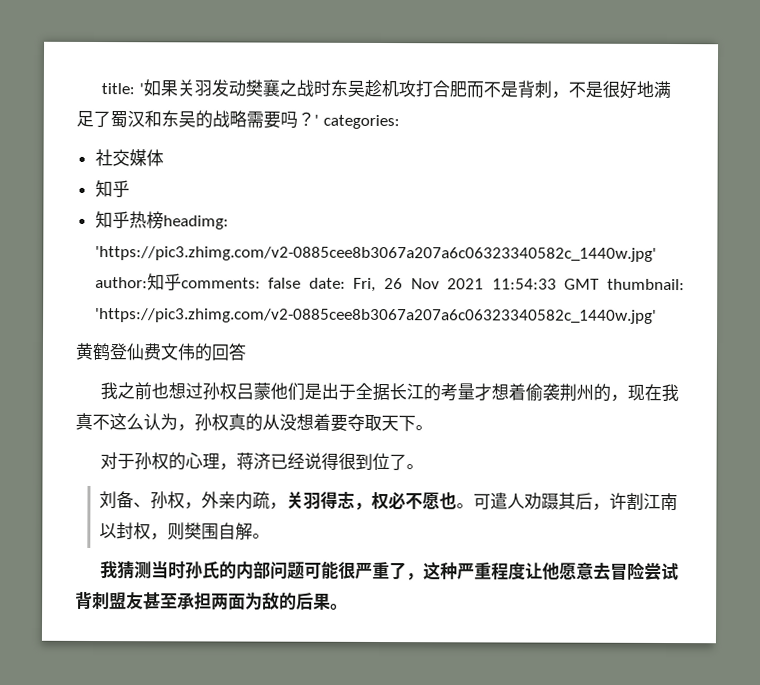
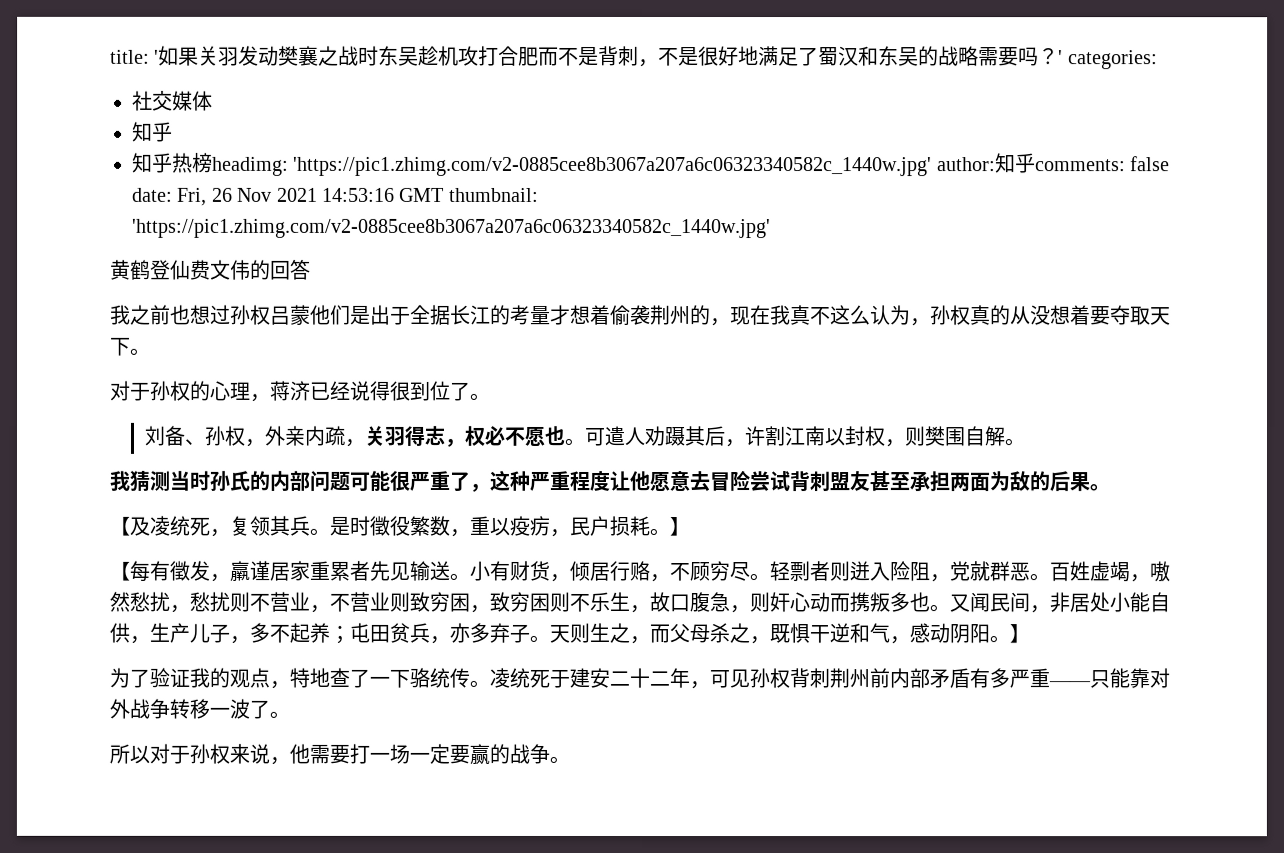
- 知乎热榜headimg: 'https://pic3.zhimg.com/v2-0885cee8b3067a207a6c06323340582c_1440w.jpg' author:知乎comments: false date: Fri, 26 Nov 2021 11:54:33 GMT thumbnail: 'https://pic3.zhimg.com/v2-0885cee8b3067a207a6c06323340582c_1440w.jpg'
+ 知乎热榜headimg: 'https://pic1.zhimg.com/v2-0885cee8b3067a207a6c06323340582c_1440w.jpg' author:知乎comments: false date: Fri, 26 Nov 2021 14:53:16 GMT thumbnail: 'https://pic1.zhimg.com/v2-0885cee8b3067a207a6c06323340582c_1440w.jpg'
+ 【及凌统死，复领其兵。是时徵役繁数，重以疫疠，民户损耗。】
+ 【每有徵发，羸谨居家重累者先见输送。小有财货，倾居行赂，不顾穷尽。轻剽者则迸入险阻，党就群恶。百姓虚竭，嗷然愁扰，愁扰则不营业，不营业则致穷困，致穷困则不乐生，故口腹急，则奸心动而携叛多也。又闻民间，非居处小能自供，生产儿子，多不起养；屯田贫兵，亦多弃子。天则生之，而父母杀之，既惧干逆和气，感动阴阳。】
+ 为了验证我的观点，特地查了一下骆统传。凌统死于建安二十二年，可见孙权背刺荆州前内部矛盾有多严重——只能靠对外战争转移一波了。
+ 所以对于孙权来说，他需要打一场一定要赢的战争。

